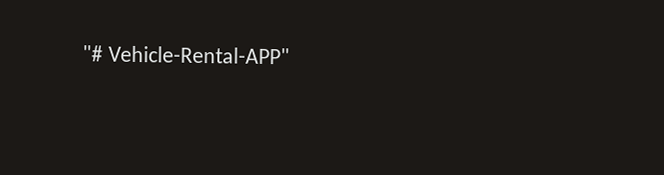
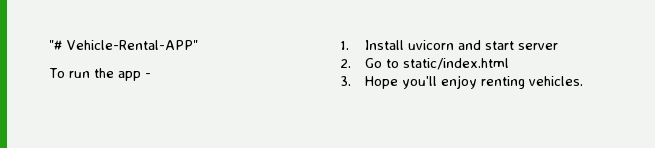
+ To run the app -
+ 1. Install uvicorn and start server
+ 2. Go to static/index.html
+ 3. Hope you'll enjoy renting vehicles.

